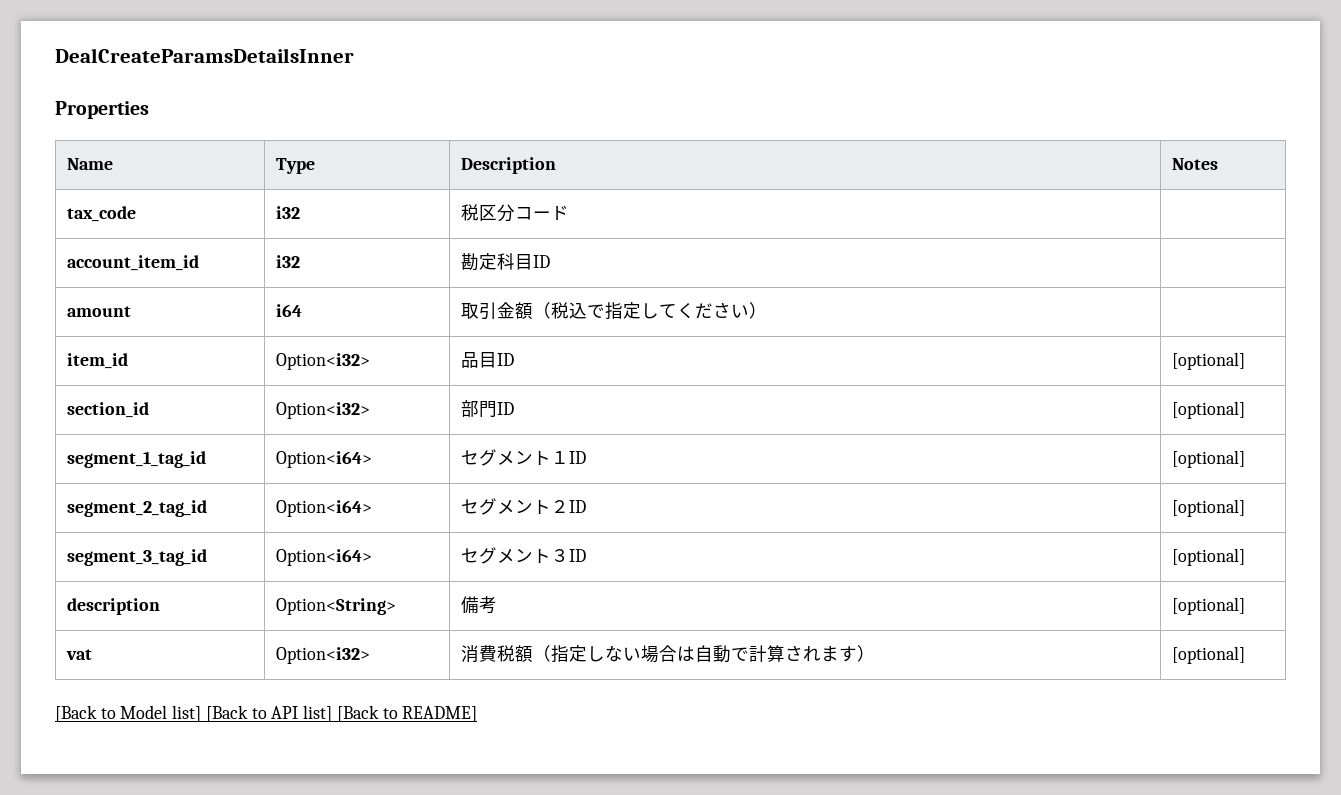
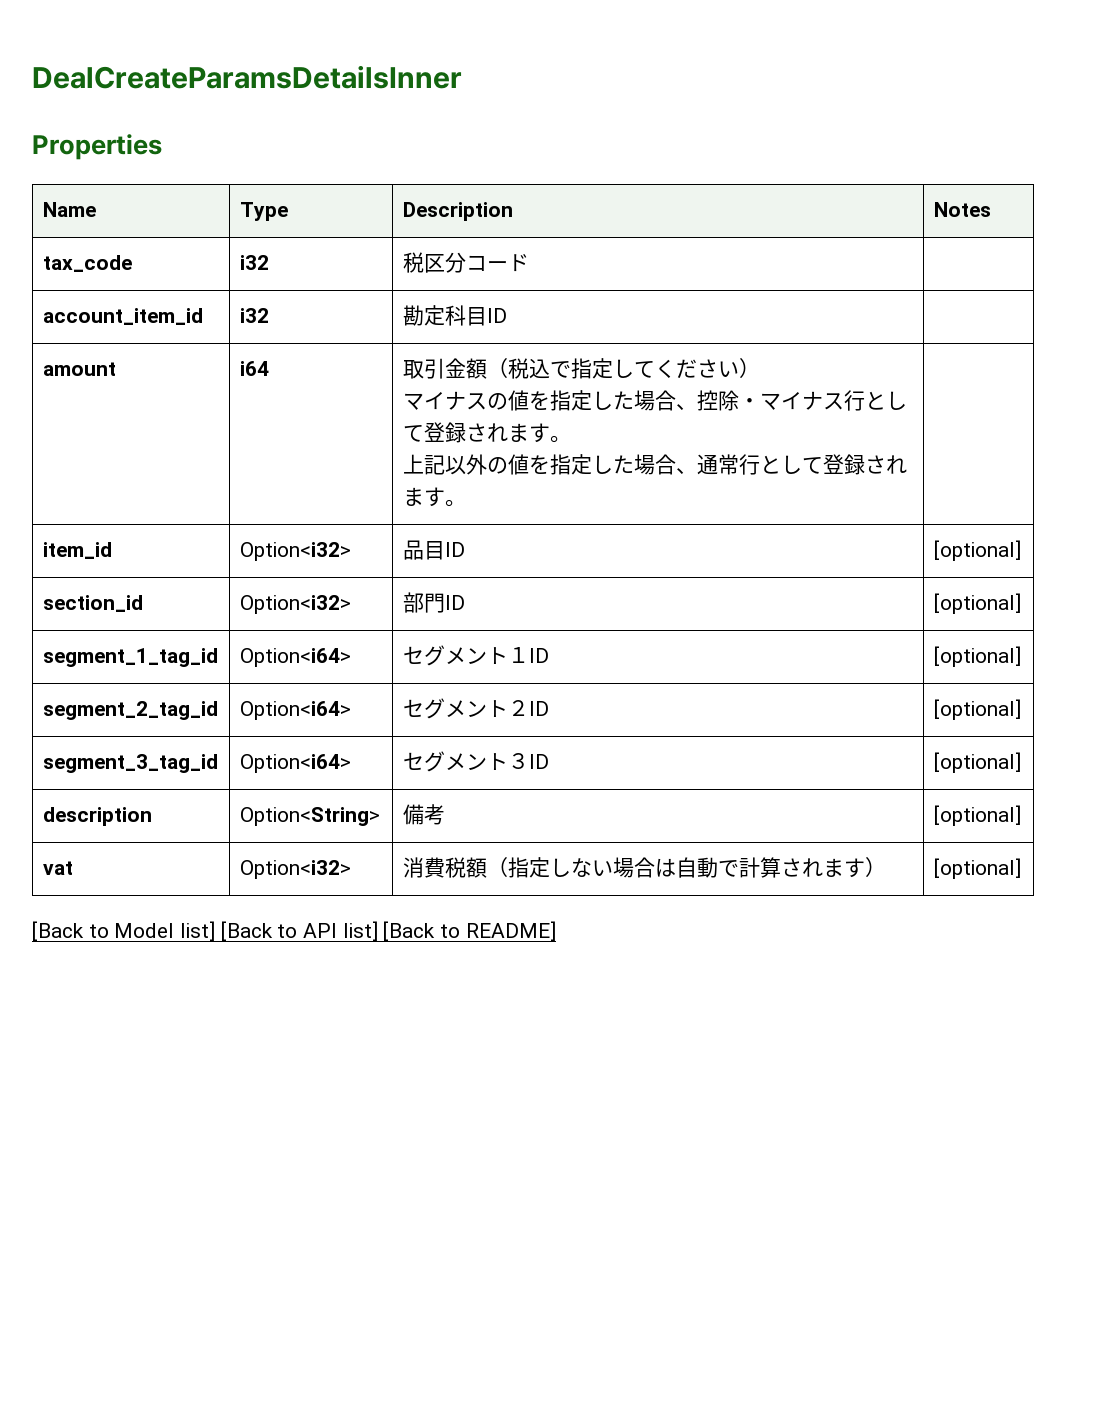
- amount | i64 | 取引金額（税込で指定してください） |
+ amount | i64 | 取引金額（税込で指定してください）
+ マイナスの値を指定した場合、控除・マイナス行として登録されます。
+ 上記以外の値を指定した場合、通常行として登録されます。 |

